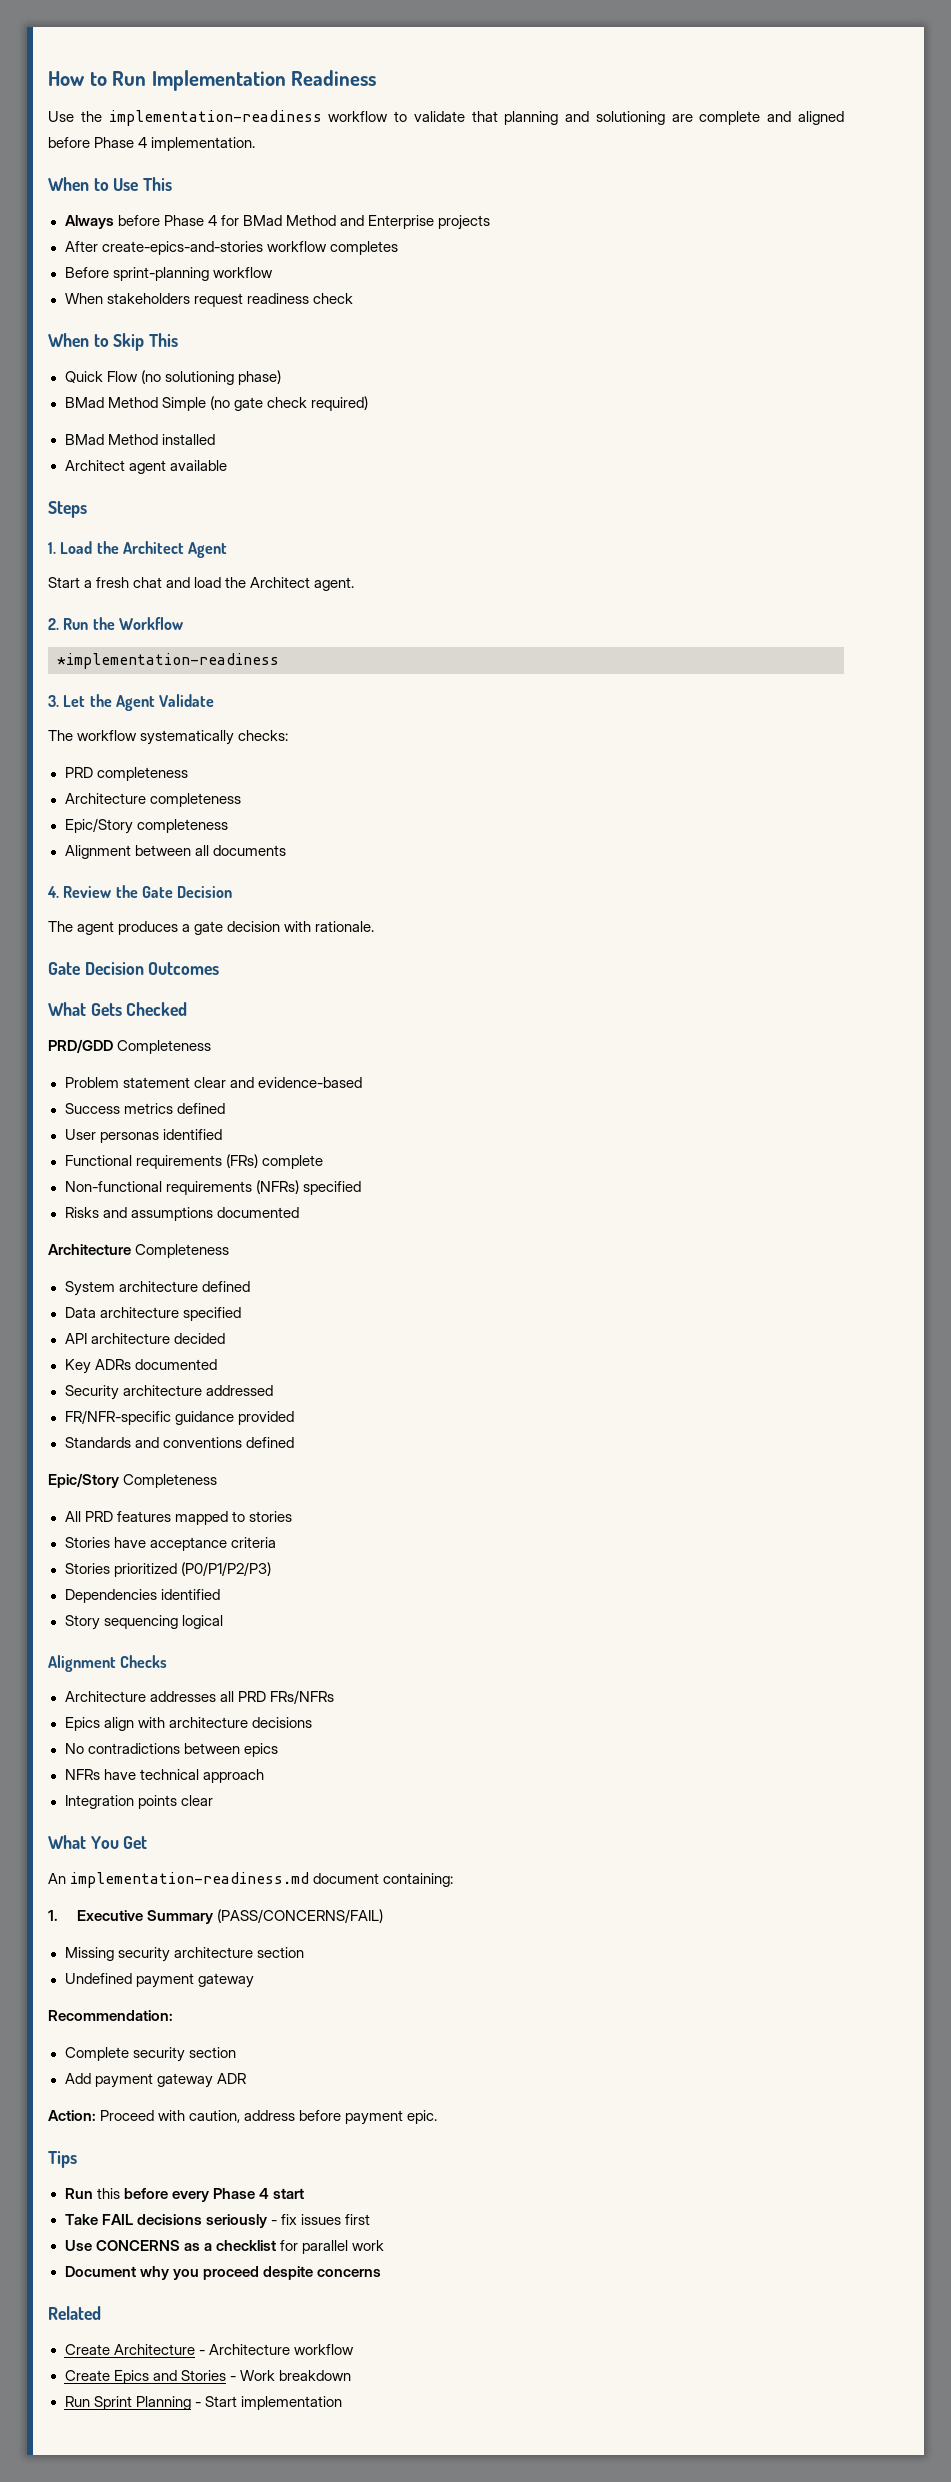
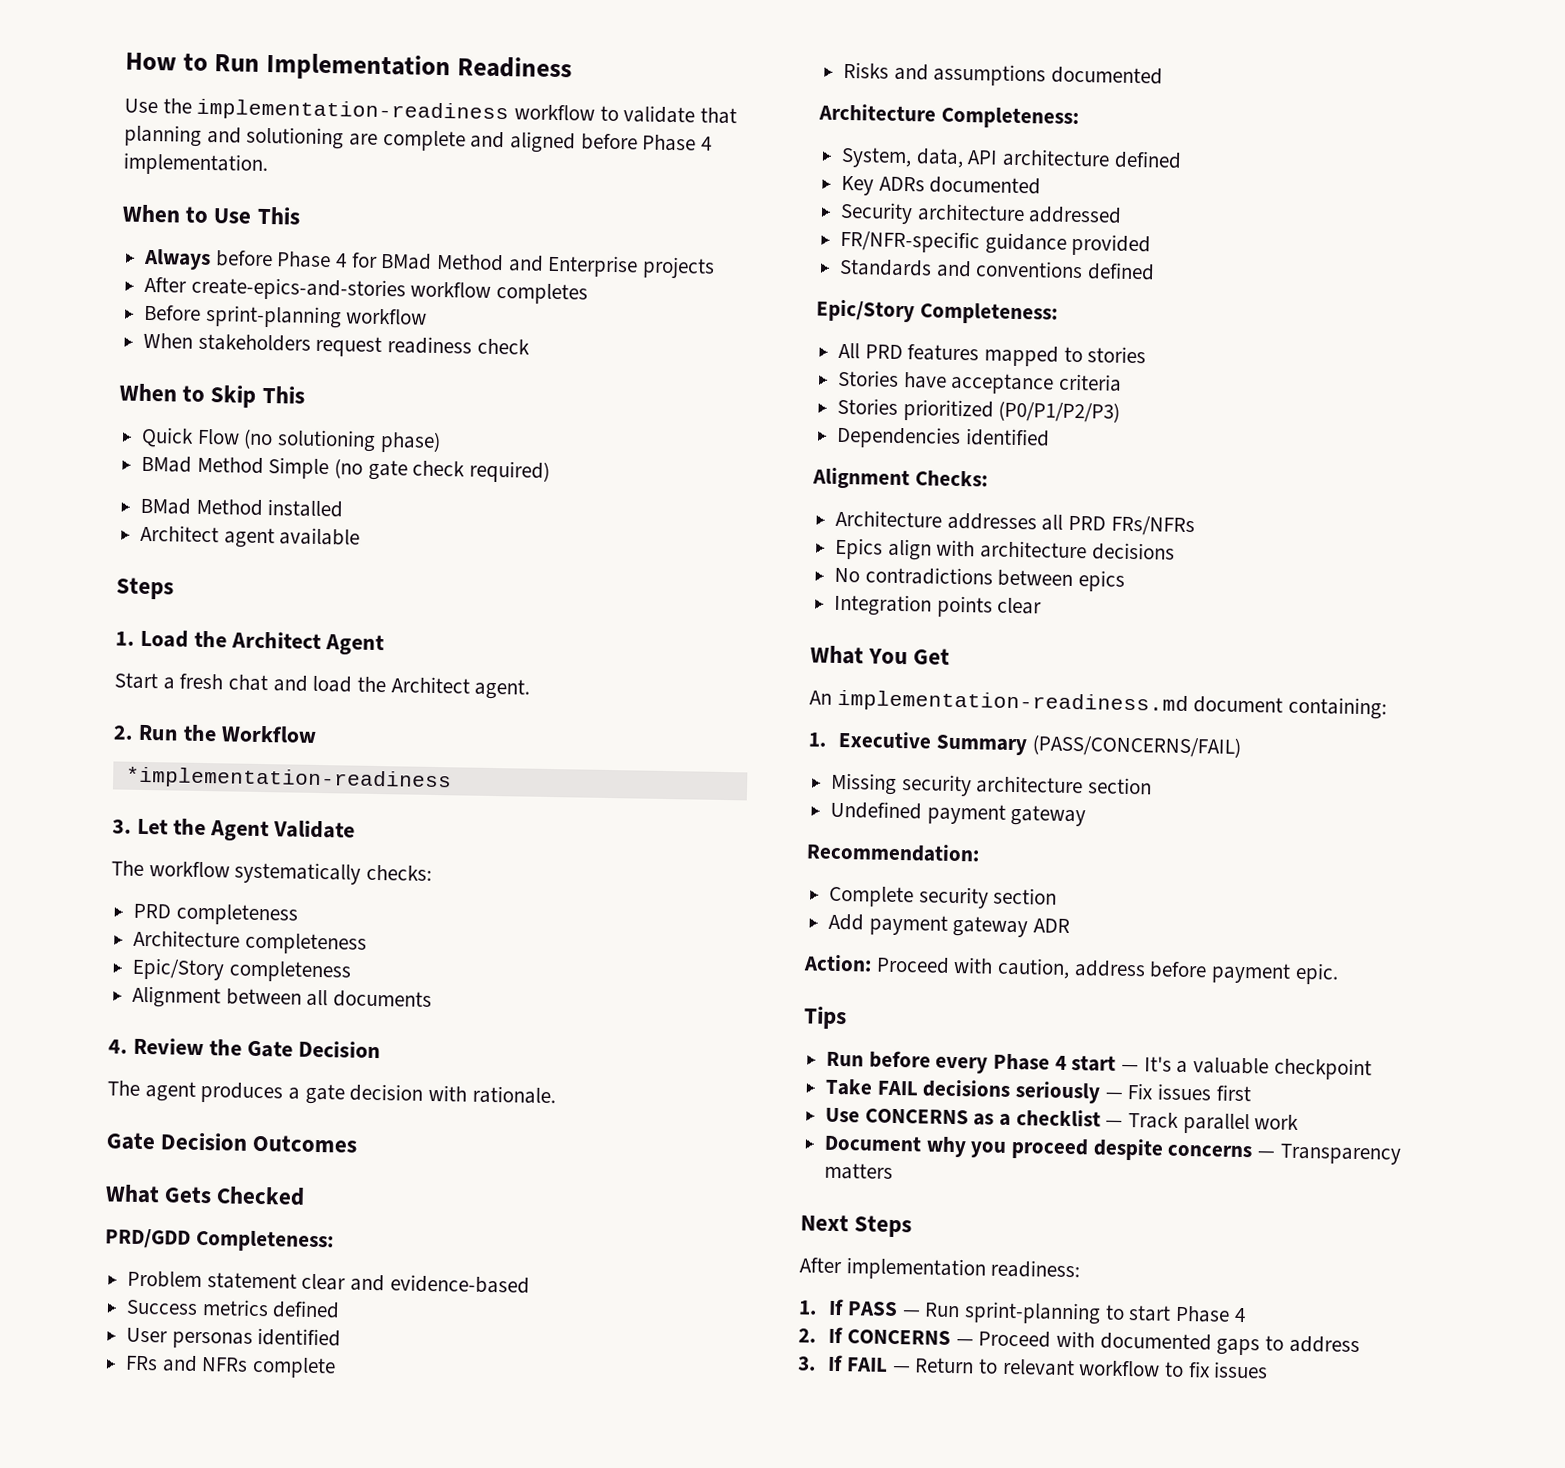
- PRD/GDD Completeness
+ PRD/GDD Completeness:
- Functional requirements (FRs) complete
- Non-functional requirements (NFRs) specified
+ FRs and NFRs complete
- Architecture Completeness
- System architecture defined
- Data architecture specified
- API architecture decided
+ Architecture Completeness:
+ System, data, API architecture defined
- Epic/Story Completeness
+ Epic/Story Completeness:
- Story sequencing logical
- Alignment Checks
+ Alignment Checks:
- NFRs have technical approach
- Run this before every Phase 4 start
+ Run before every Phase 4 start — It's a valuable checkpoint
- Take FAIL decisions seriously - fix issues first
+ Take FAIL decisions seriously — Fix issues first
- Use CONCERNS as a checklist for parallel work
+ Use CONCERNS as a checklist — Track parallel work
- Document why you proceed despite concerns
- Related
- Create Architecture - Architecture workflow
- Create Epics and Stories - Work breakdown
- Run Sprint Planning - Start implementation
+ Document why you proceed despite concerns — Transparency matters
+ Next Steps
+ After implementation readiness:
+ 1. If PASS — Run sprint-planning to start Phase 4
+ 2. If CONCERNS — Proceed with documented gaps to address
+ 3. If FAIL — Return to relevant workflow to fix issues

